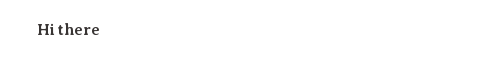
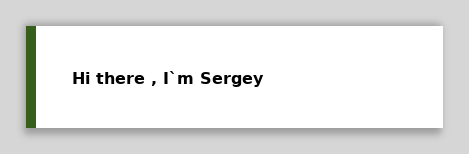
- Hi there
+ Hi there , I`m Sergey

